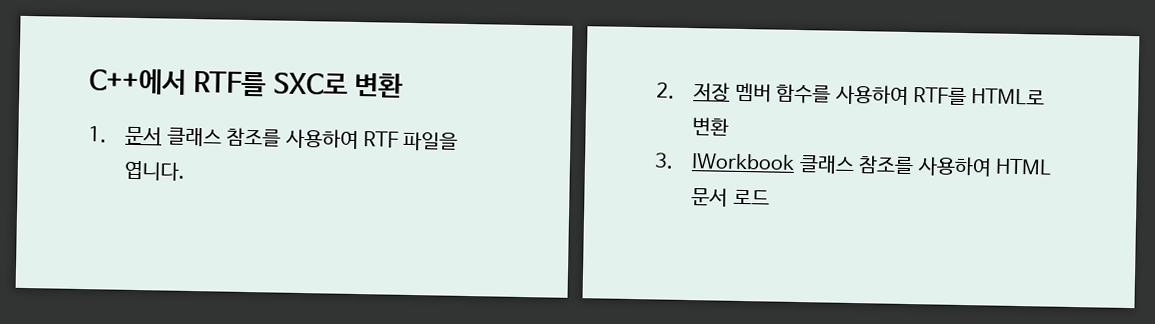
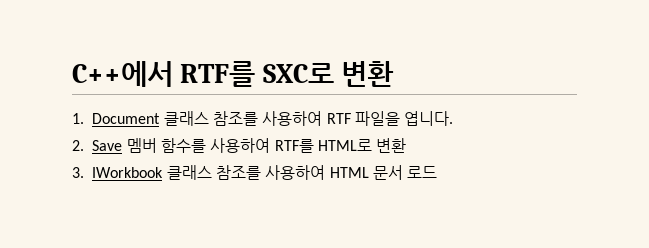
- 1. 문서 클래스 참조를 사용하여 RTF 파일을 엽니다.
+ 1. Document 클래스 참조를 사용하여 RTF 파일을 엽니다.
- 2. 저장 멤버 함수를 사용하여 RTF를 HTML로 변환
+ 2. Save 멤버 함수를 사용하여 RTF를 HTML로 변환

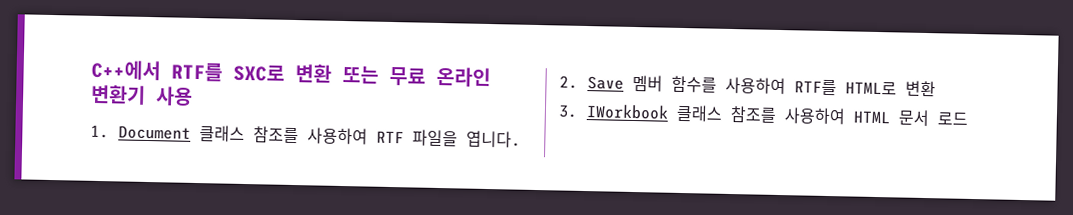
- C++에서 RTF를 SXC로 변환
+ C++에서 RTF를 SXC로 변환 또는 무료 온라인 변환기 사용

